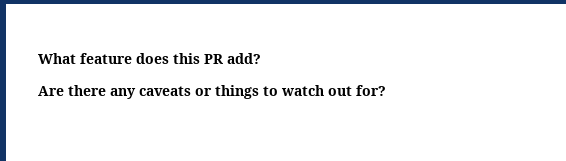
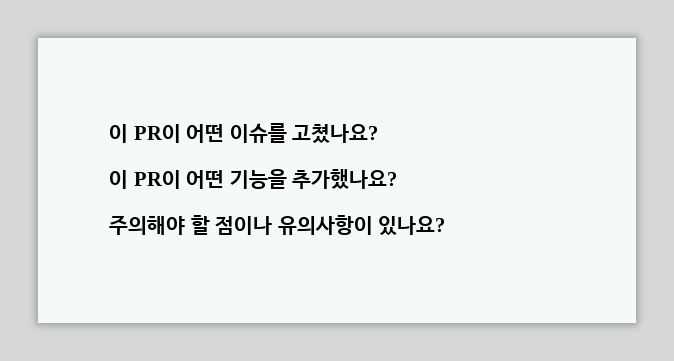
- What feature does this PR add?
- Are there any caveats or things to watch out for?
+ 이 PR이 어떤 이슈를 고쳤나요?
+ 이 PR이 어떤 기능을 추가했나요?
+ 주의해야 할 점이나 유의사항이 있나요?

